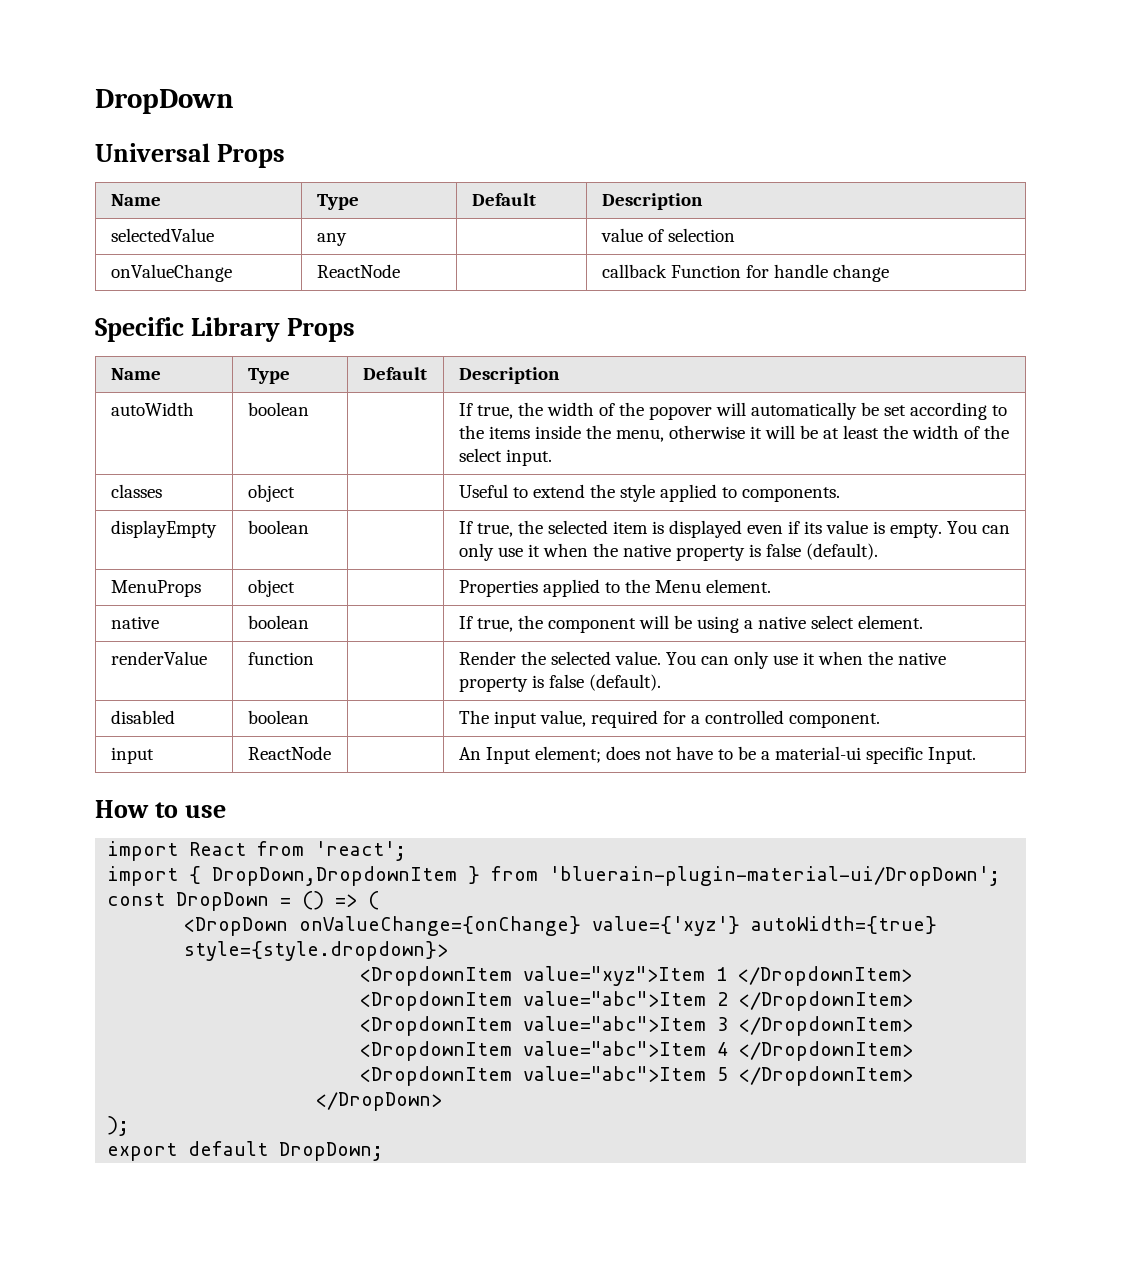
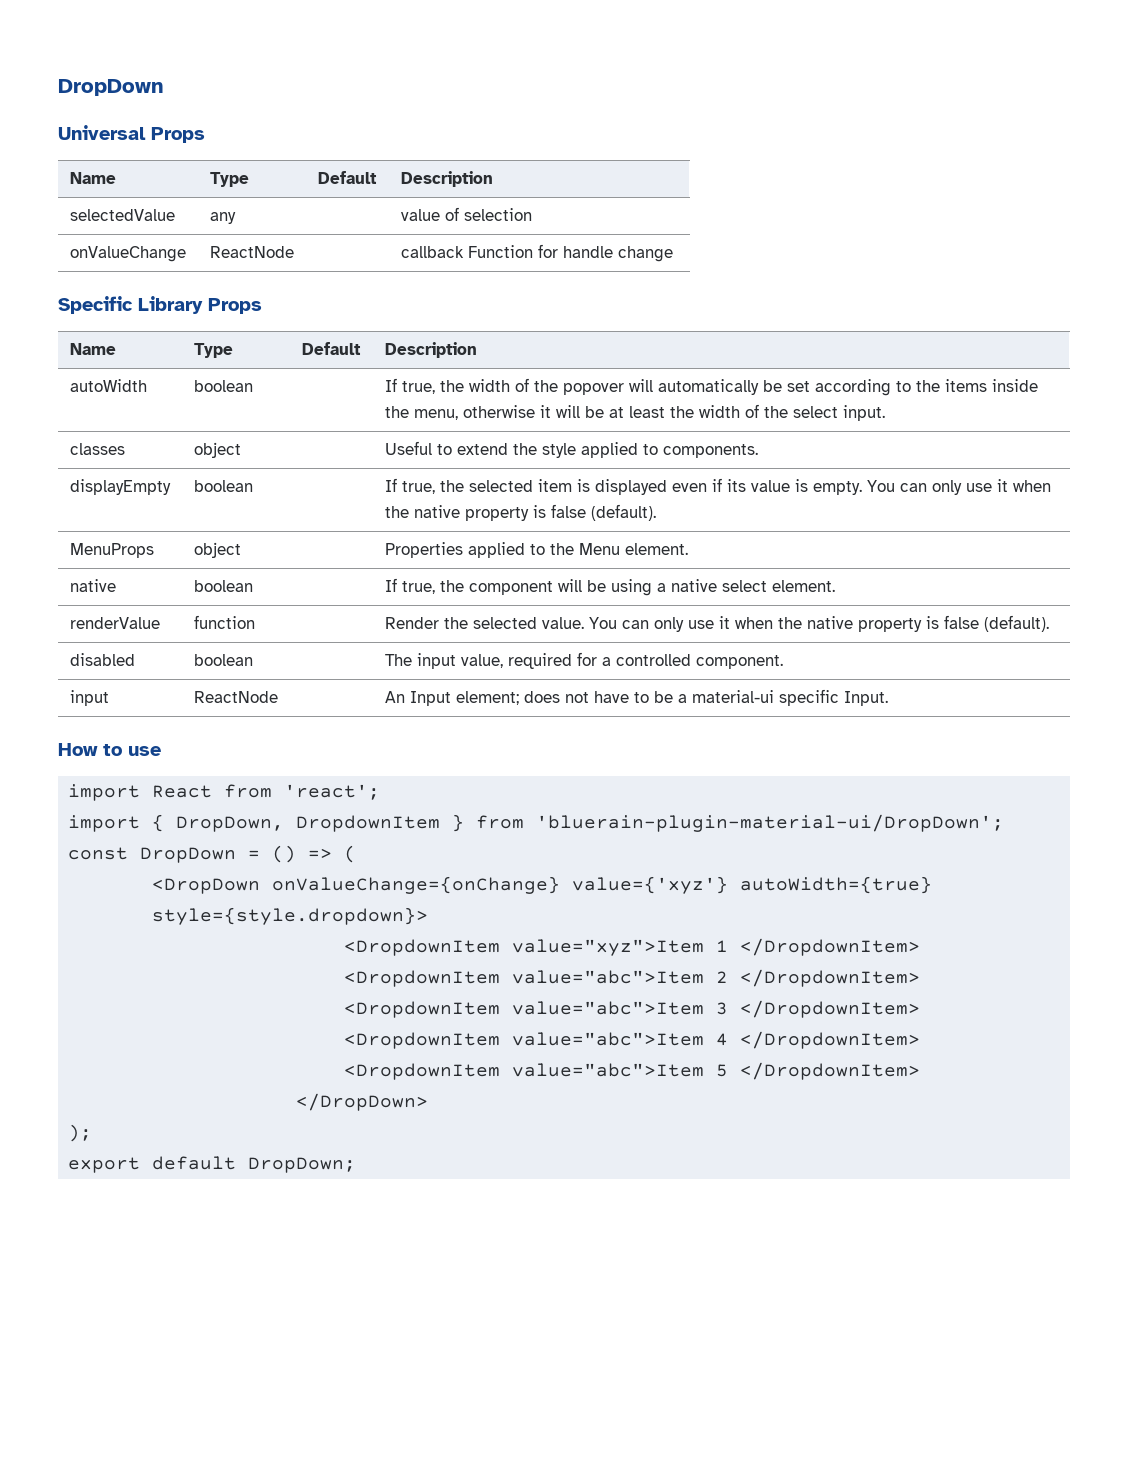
- import { DropDown,DropdownItem } from 'bluerain-plugin-material-ui/DropDown';
+ import { DropDown, DropdownItem } from 'bluerain-plugin-material-ui/DropDown';

